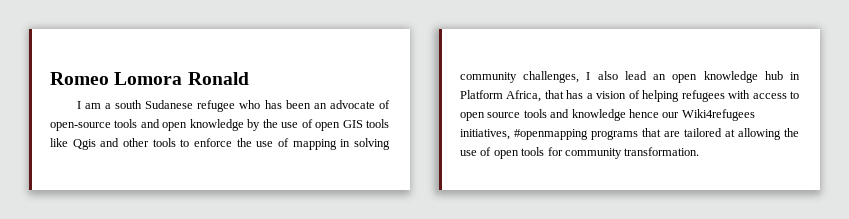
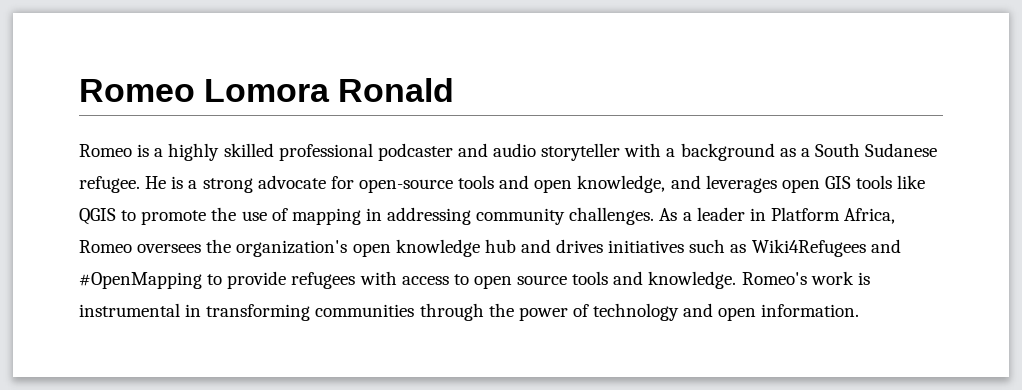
- I am a south Sudanese refugee who has been an advocate of open-source tools and open knowledge by the use of open GIS tools like Qgis and other tools to enforce the use of mapping in solving community challenges, I also lead an open knowledge hub in Platform Africa, that has a vision of helping refugees with access to open source tools and knowledge hence our Wiki4refugees initiatives, #openmapping programs that are tailored at allowing the use of open tools for community transformation.
+ Romeo is a highly skilled professional podcaster and audio storyteller with a background as a South Sudanese refugee. He is a strong advocate for open-source tools and open knowledge, and leverages open GIS tools like QGIS to promote the use of mapping in addressing community challenges. As a leader in Platform Africa, Romeo oversees the organization's open knowledge hub and drives initiatives such as Wiki4Refugees and #OpenMapping to provide refugees with access to open source tools and knowledge. Romeo's work is instrumental in transforming communities through the power of technology and open information.

